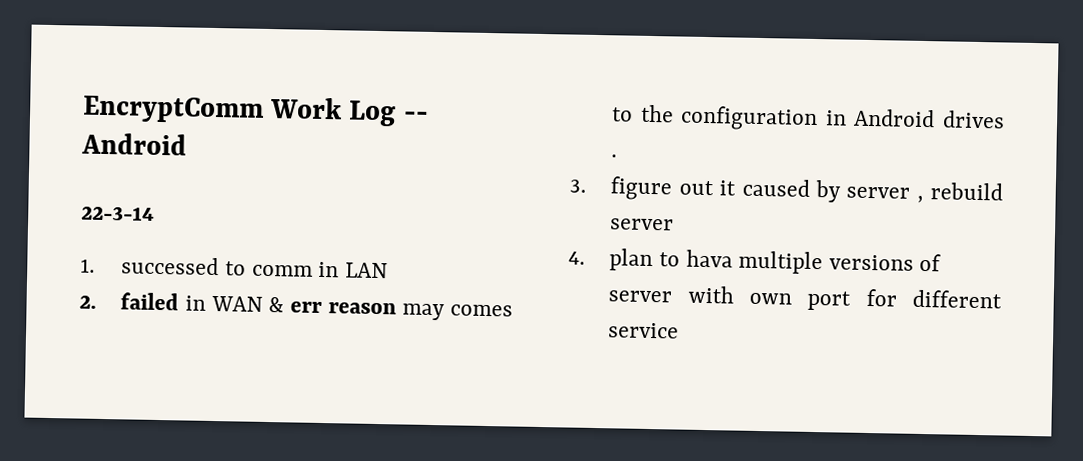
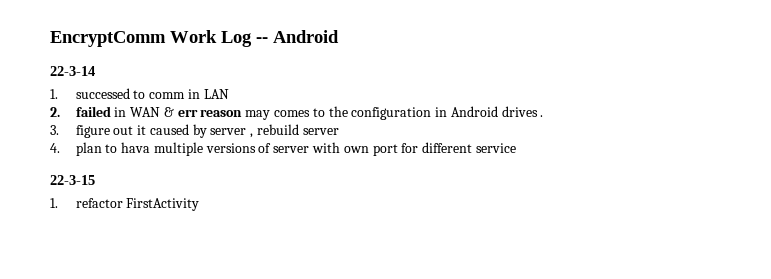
+ 22-3-15
+ 1. refactor FirstActivity

